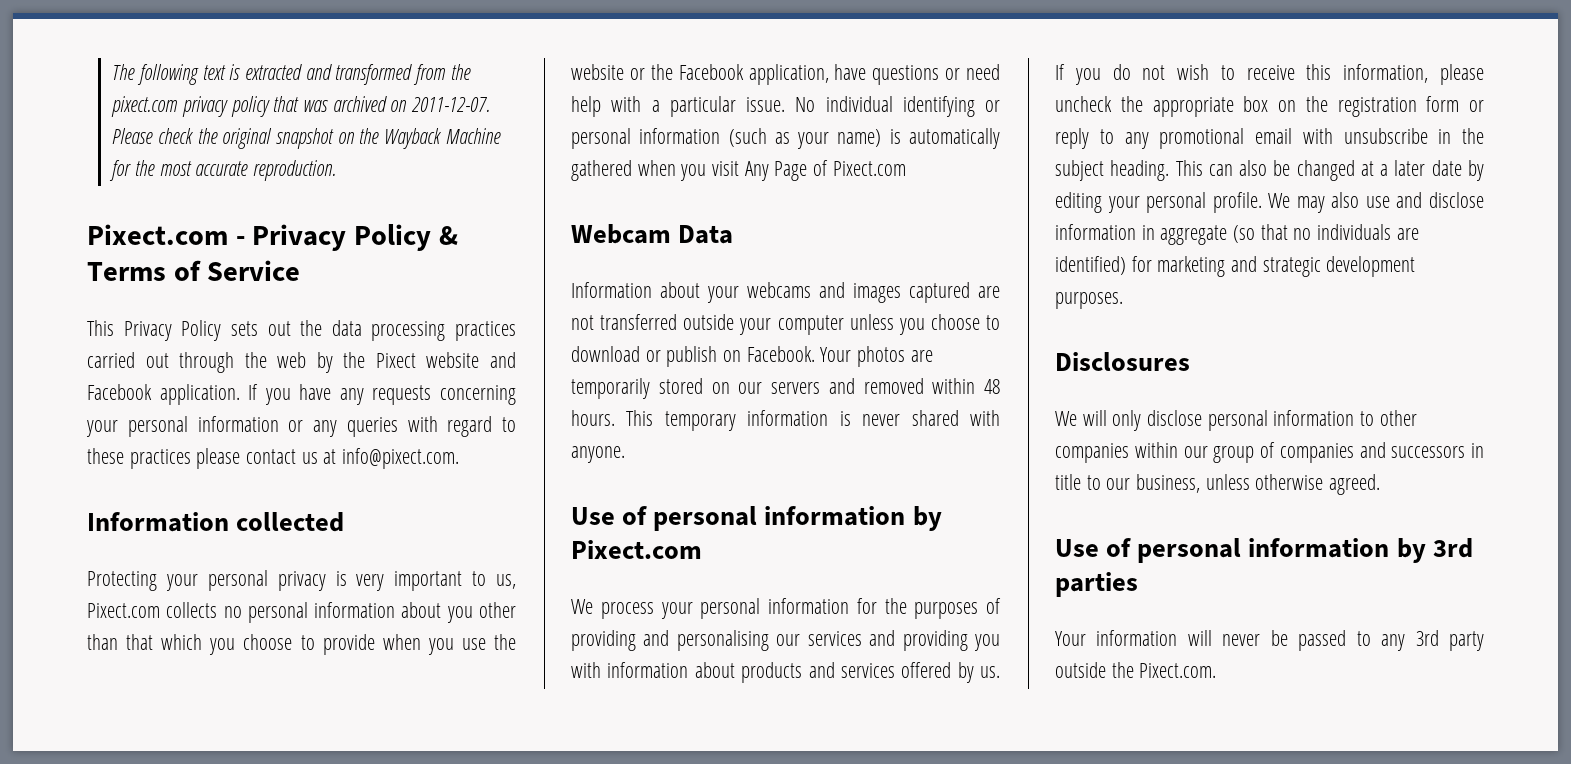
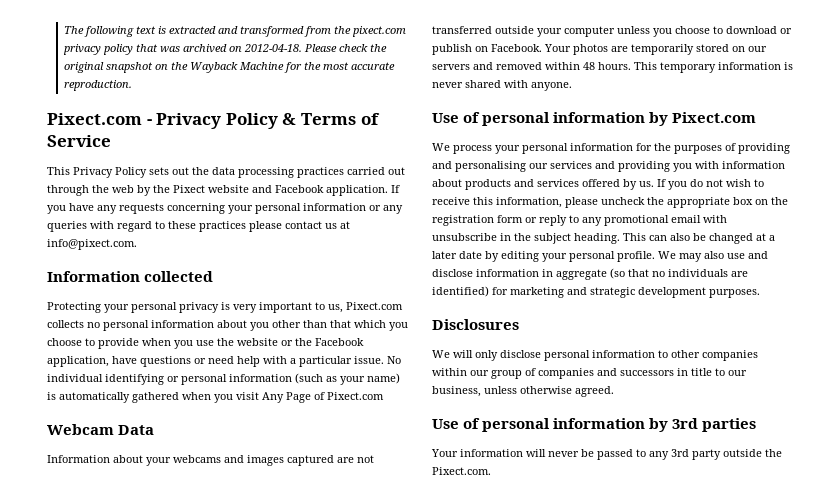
- The following text is extracted and transformed from the pixect.com privacy policy that was archived on 2011-12-07.
+ The following text is extracted and transformed from the pixect.com privacy policy that was archived on 2012-04-18.

